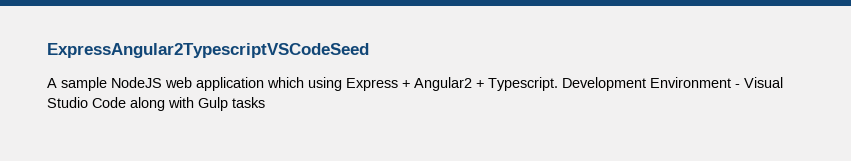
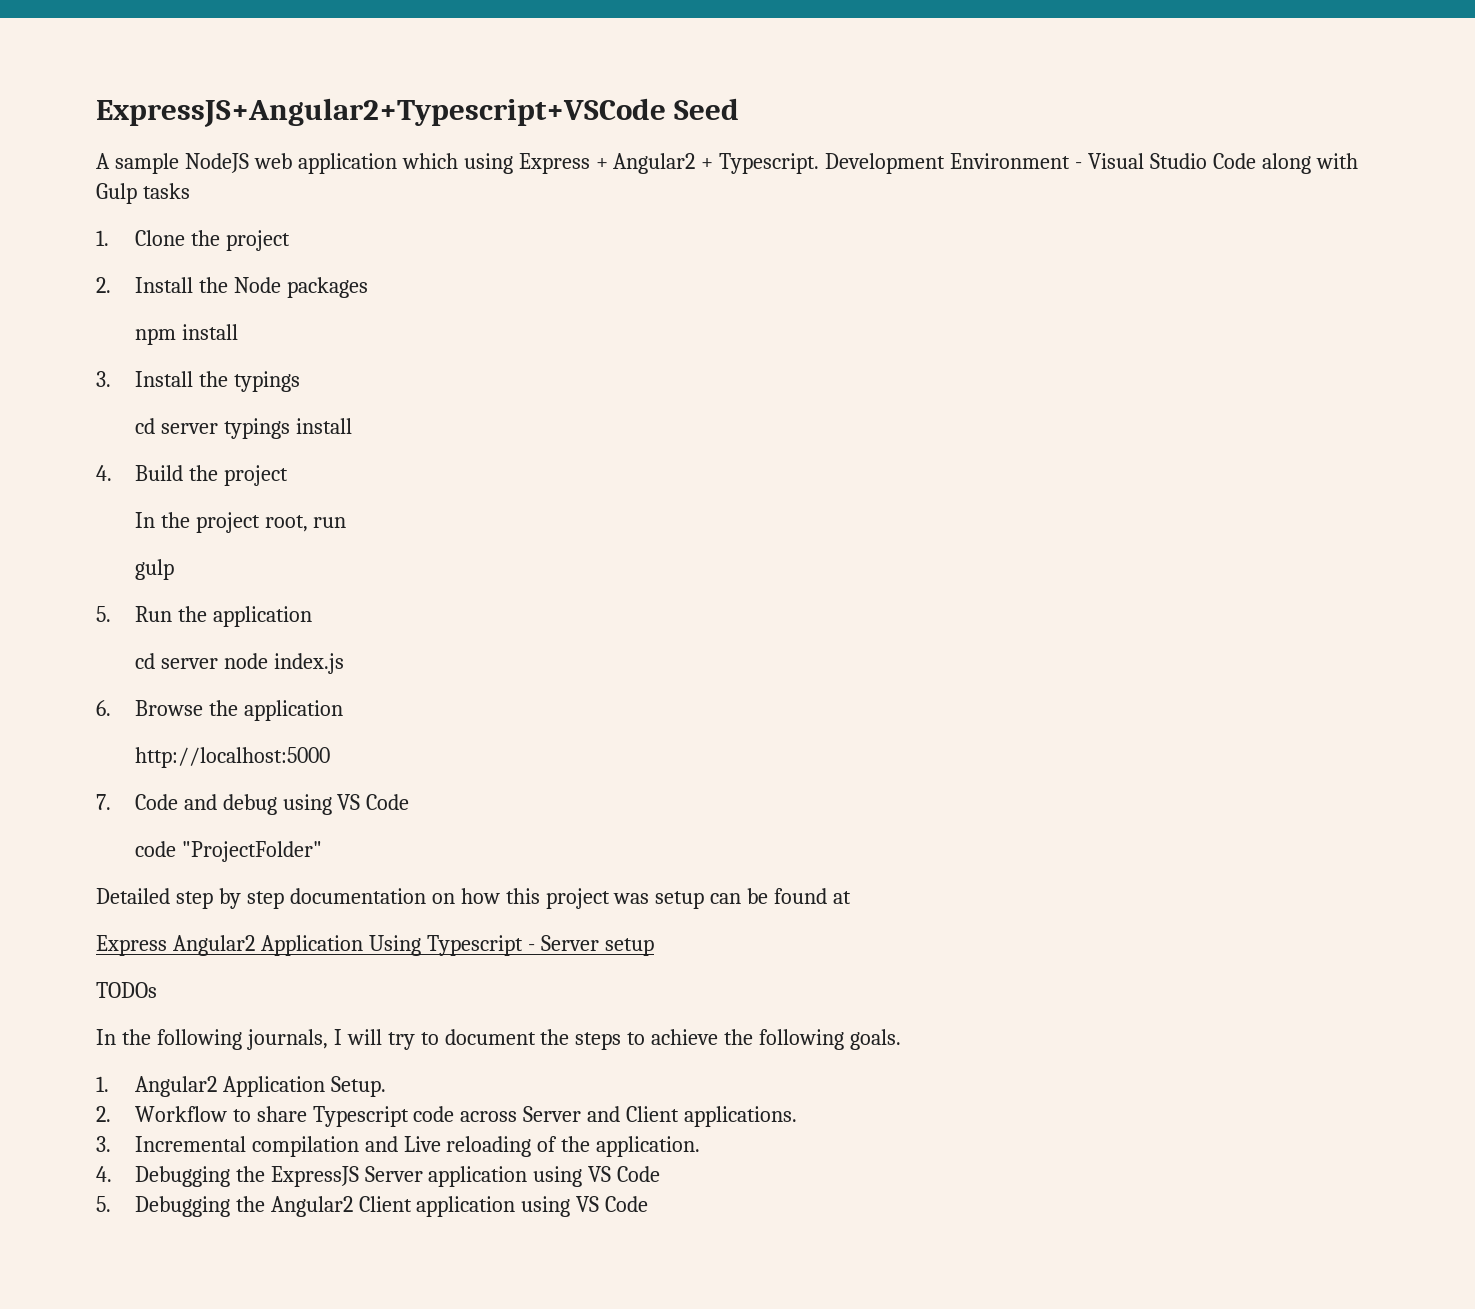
- ExpressAngular2TypescriptVSCodeSeed
+ ExpressJS+Angular2+Typescript+VSCode Seed
+ 1. Clone the project
+ 2. Install the Node packages
+ npm install
+ 3. Install the typings
+ cd server typings install
+ 4. Build the project
+ In the project root, run
+ gulp
+ 5. Run the application
+ cd server node index.js
+ 6. Browse the application
+ http://localhost:5000
+ 7. Code and debug using VS Code
+ code "ProjectFolder"
+ Detailed step by step documentation on how this project was setup can be found at
+ Express Angular2 Application Using Typescript - Server setup
+ TODOs
+ In the following journals, I will try to document the steps to achieve the following goals.
+ 1. Angular2 Application Setup.
+ 2. Workflow to share Typescript code across Server and Client applications.
+ 3. Incremental compilation and Live reloading of the application.
+ 4. Debugging the ExpressJS Server application using VS Code
+ 5. Debugging the Angular2 Client application using VS Code

